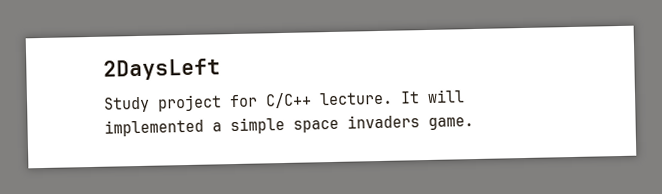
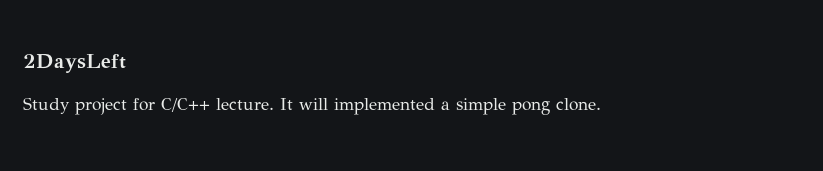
- It will implemented a simple space invaders game.
+ It will implemented a simple pong clone.

